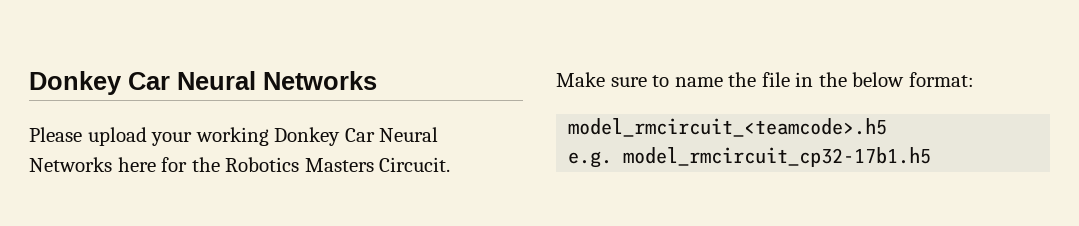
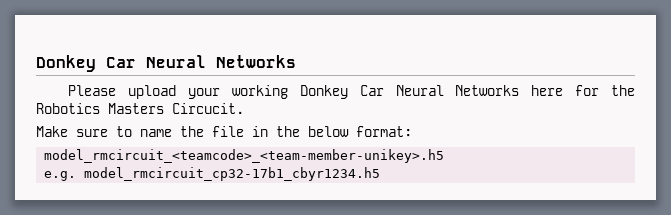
- model_rmcircuit_<teamcode>.h5
+ model_rmcircuit_<teamcode>_<team-member-unikey>.h5
- e.g. model_rmcircuit_cp32-17b1.h5
+ e.g. model_rmcircuit_cp32-17b1_cbyr1234.h5

